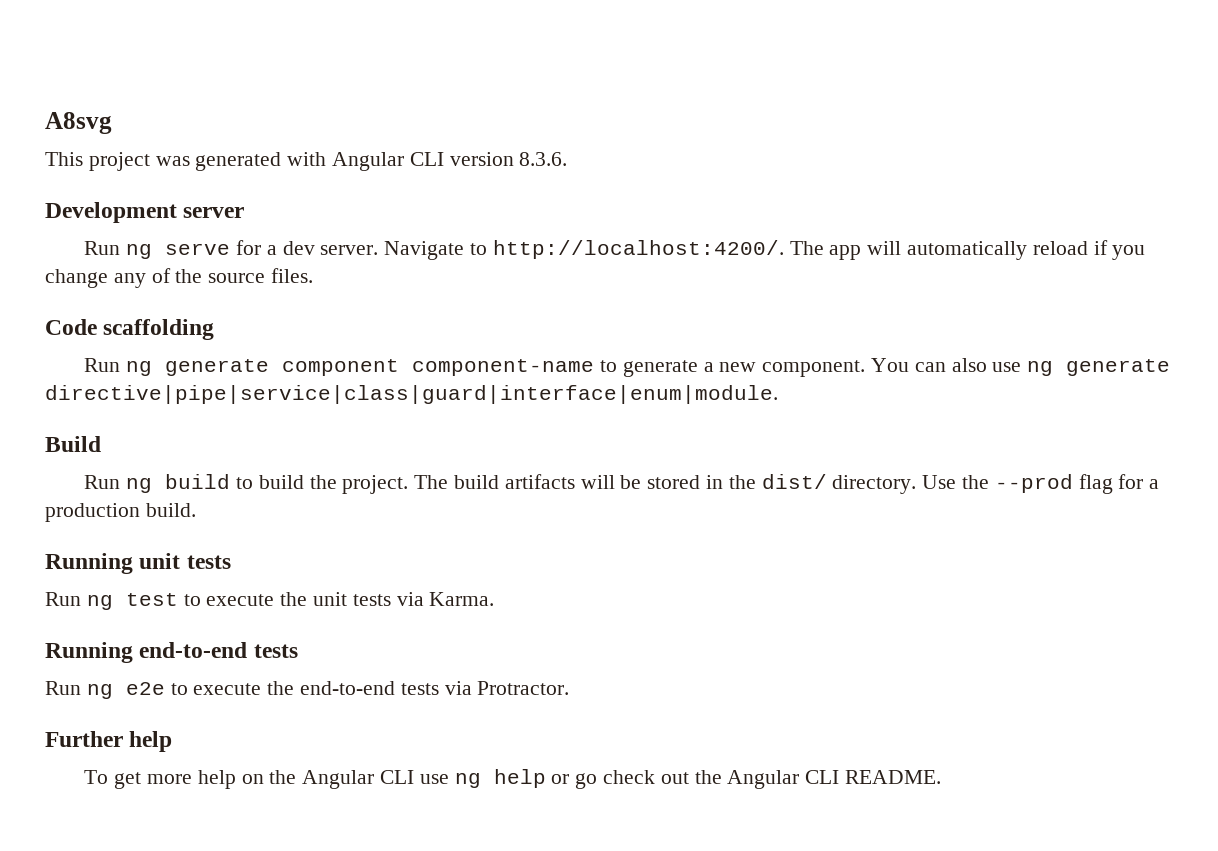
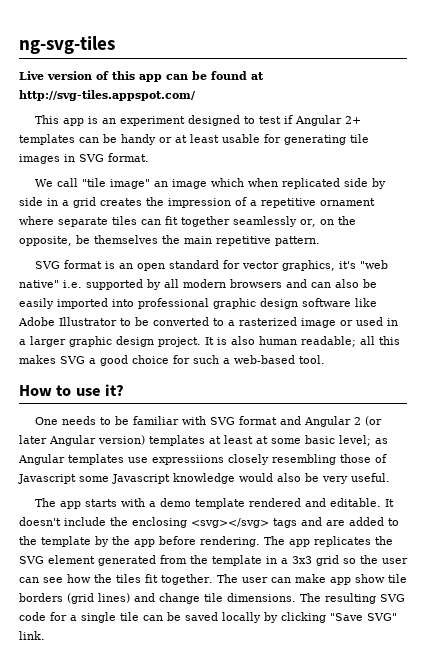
- A8svg
- This project was generated with Angular CLI version 8.3.6.
- Development server
- Run ng serve for a dev server. Navigate to http://localhost:4200/. The app will automatically reload if you change any of the source files.
- Code scaffolding
- Run ng generate component component-name to generate a new component. You can also use ng generate directive|pipe|service|class|guard|interface|enum|module.
- Build
- Run ng build to build the project. The build artifacts will be stored in the dist/ directory. Use the --prod flag for a production build.
- Running unit tests
- Run ng test to execute the unit tests via Karma.
- Running end-to-end tests
- Run ng e2e to execute the end-to-end tests via Protractor.
- Further help
- To get more help on the Angular CLI use ng help or go check out the Angular CLI README.
+ ng-svg-tiles
+ Live version of this app can be found at http://svg-tiles.appspot.com/
+ This app is an experiment designed to test if Angular 2+ templates can be handy or at least usable for generating tile images in SVG format.
+ We call "tile image" an image which when replicated side by side in a grid creates the impression of a repetitive ornament where separate tiles can fit together seamlessly or, on the opposite, be themselves the main repetitive pattern.
+ SVG format is an open standard for vector graphics, it's "web native" i.e. supported by all modern browsers and can also be easily imported into professional graphic design software like Adobe Illustrator to be converted to a rasterized image or used in a larger graphic design project. It is also human readable; all this makes SVG a good choice for such a web-based tool.
+ How to use it?
+ One needs to be familiar with SVG format and Angular 2 (or later Angular version) templates at least at some basic level; as Angular templates use expressiions closely resembling those of Javascript some Javascript knowledge would also be very useful.
+ The app starts with a demo template rendered and editable. It doesn't include the enclosing <svg></svg> tags and are added to the template by the app before rendering. The app replicates the SVG element generated from the template in a 3x3 grid so the user can see how the tiles fit together. The user can make app show tile borders (grid lines) and change tile dimensions. The resulting SVG code for a single tile can be saved locally by clicking "Save SVG" link.

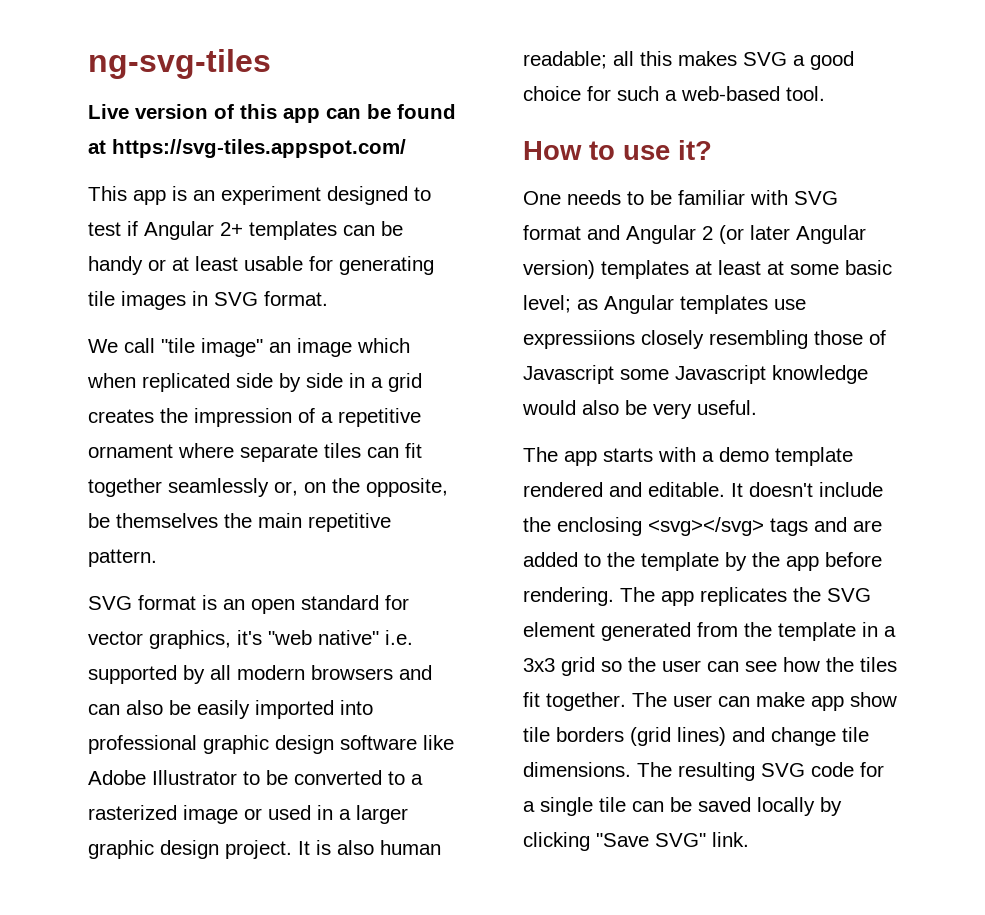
- Live version of this app can be found at http://svg-tiles.appspot.com/
+ Live version of this app can be found at https://svg-tiles.appspot.com/

